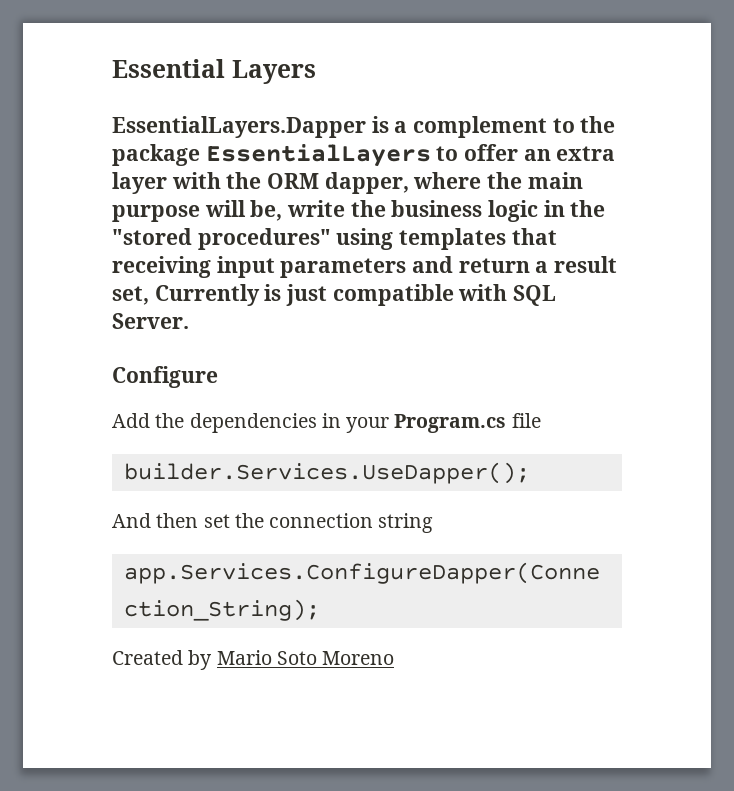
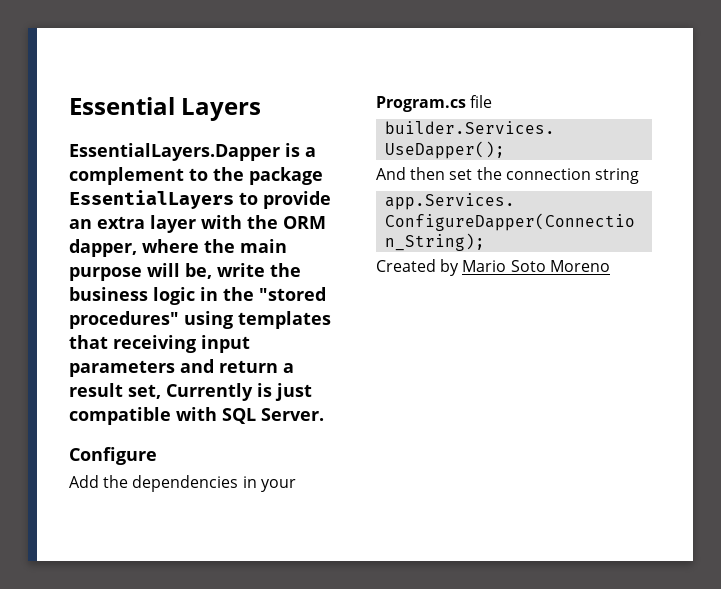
- EssentialLayers.Dapper is a complement to the package EssentialLayers to offer an extra layer with the ORM dapper, where the main purpose will be, write the business logic in the "stored procedures" using templates that receiving input parameters and return a result set, Currently is just compatible with SQL Server.
+ EssentialLayers.Dapper is a complement to the package EssentialLayers to provide an extra layer with the ORM dapper, where the main purpose will be, write the business logic in the "stored procedures" using templates that receiving input parameters and return a result set, Currently is just compatible with SQL Server.

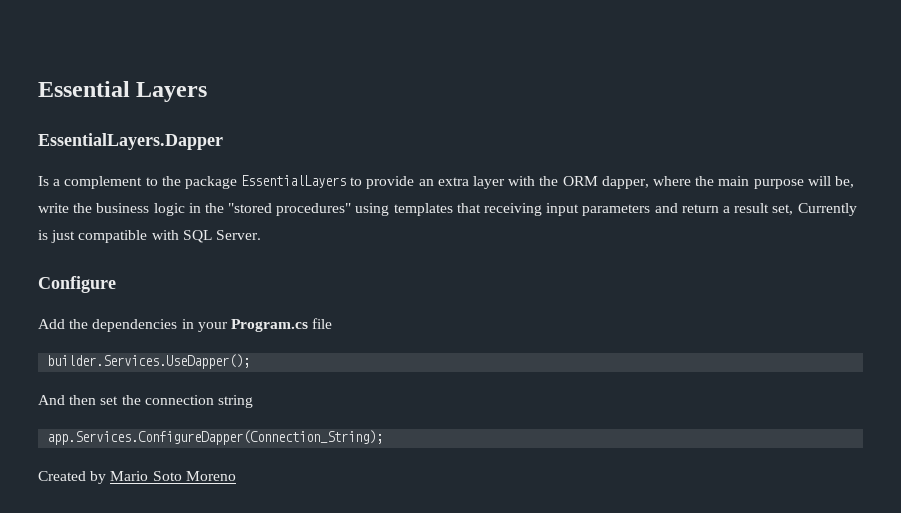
- EssentialLayers.Dapper is a complement to the package EssentialLayers to provide an extra layer with the ORM dapper, where the main purpose will be, write the business logic in the "stored procedures" using templates that receiving input parameters and return a result set, Currently is just compatible with SQL Server.
+ EssentialLayers.Dapper
+ Is a complement to the package EssentialLayers to provide an extra layer with the ORM dapper, where the main purpose will be, write the business logic in the "stored procedures" using templates that receiving input parameters and return a result set, Currently is just compatible with SQL Server.

